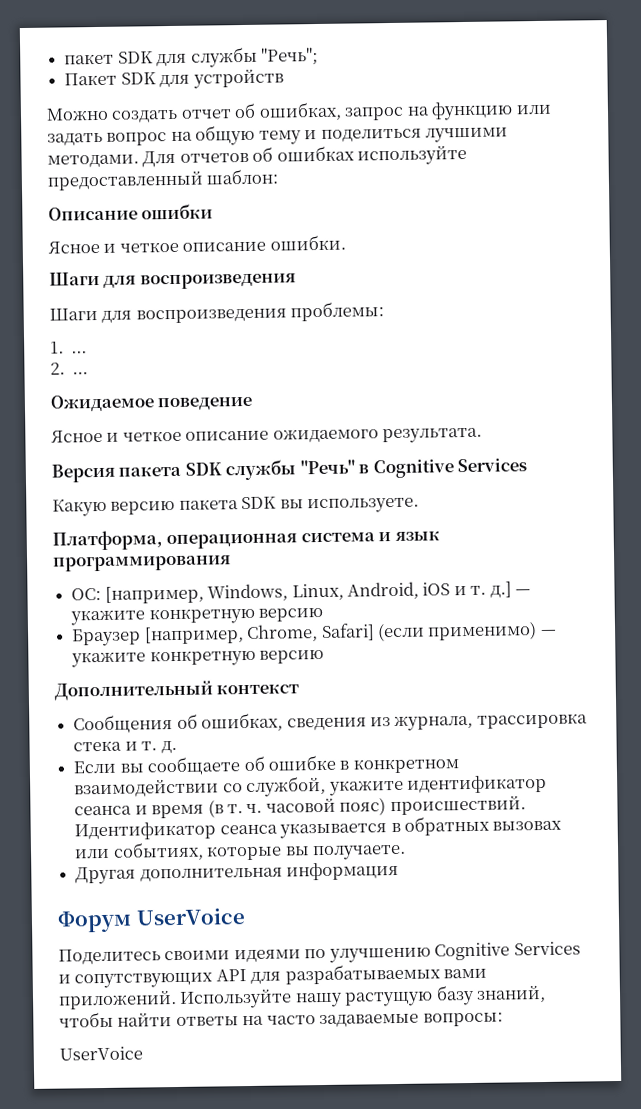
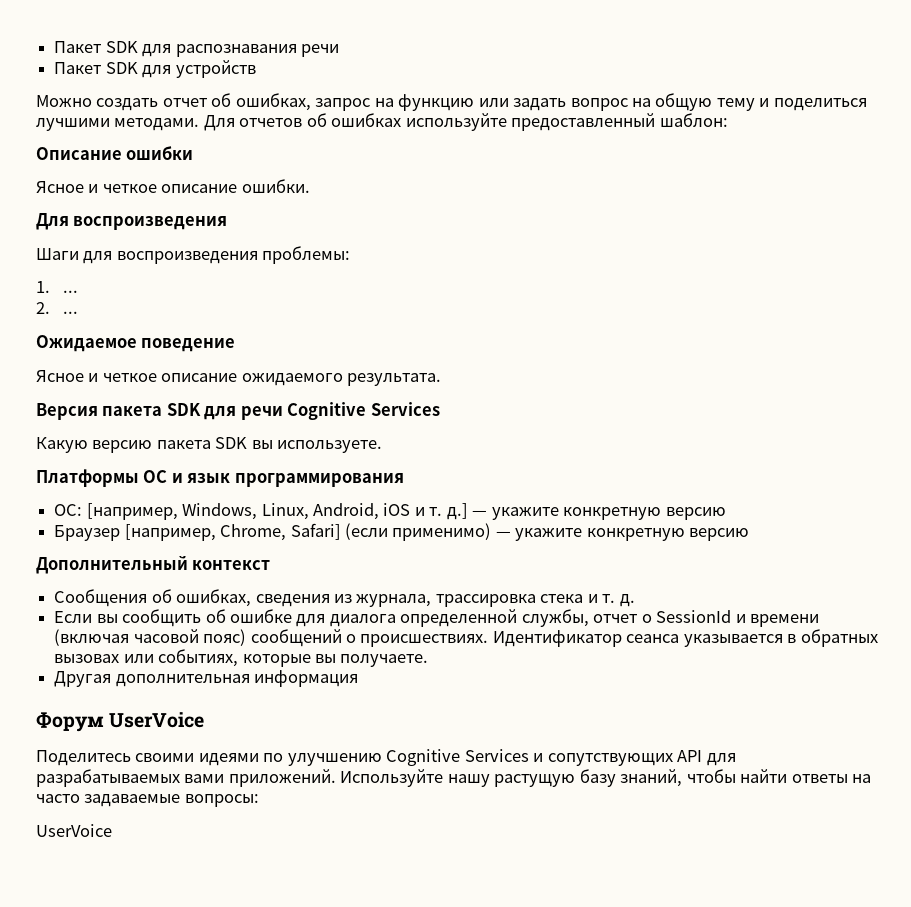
- пакет SDK для службы "Речь";
+ Пакет SDK для распознавания речи
  Ясное и четкое описание ошибки.
- Шаги для воспроизведения
+ Для воспроизведения
- Версия пакета SDK службы "Речь" в Cognitive Services
+ Версия пакета SDK для речи Cognitive Services
- Платформа, операционная система и язык программирования
+ Платформы ОС и язык программирования
- Если вы сообщаете об ошибке в конкретном взаимодействии со службой, укажите идентификатор сеанса и время (в т. ч. часовой пояс) происшествий.
+ Если вы сообщить об ошибке для диалога определенной службы, отчет о SessionId и времени (включая часовой пояс) сообщений о происшествиях.

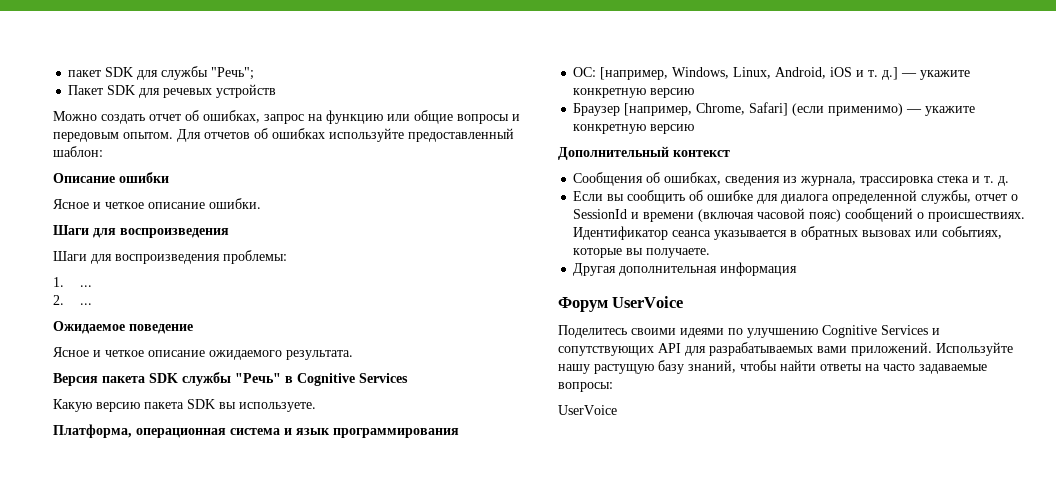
- Пакет SDK для распознавания речи
- Пакет SDK для устройств
+ пакет SDK для службы "Речь";
+ Пакет SDK для речевых устройств
- Можно создать отчет об ошибках, запрос на функцию или задать вопрос на общую тему и поделиться лучшими методами.
+ Можно создать отчет об ошибках, запрос на функцию или общие вопросы и передовым опытом.
  Ясное и четкое описание ошибки.
- Для воспроизведения
+ Шаги для воспроизведения
- Версия пакета SDK для речи Cognitive Services
+ Версия пакета SDK службы "Речь" в Cognitive Services
- Платформы ОС и язык программирования
+ Платформа, операционная система и язык программирования

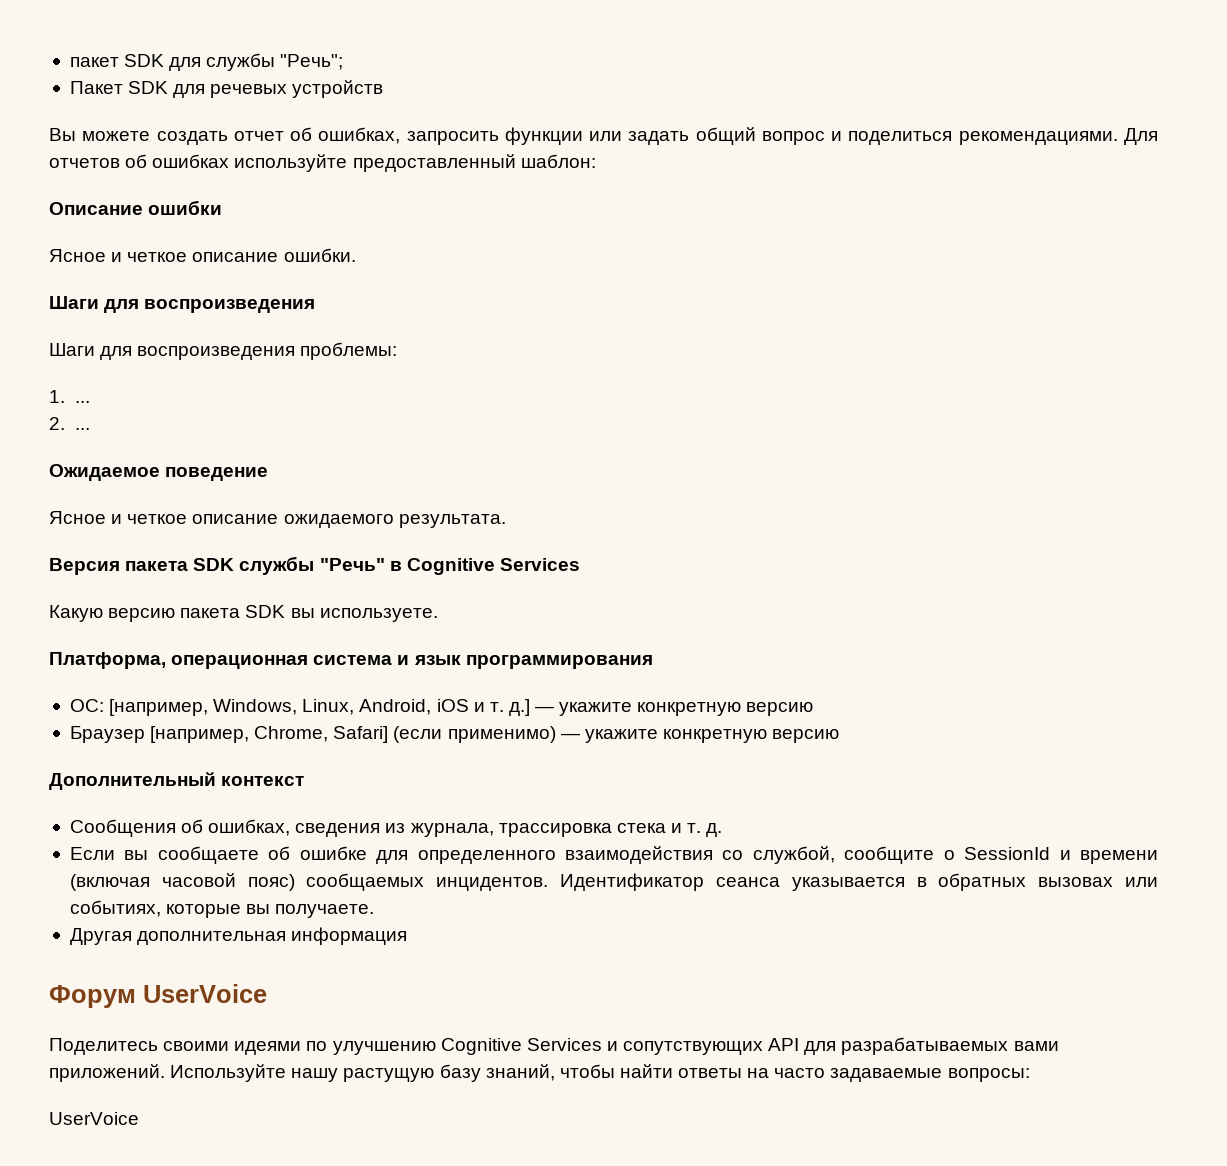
- Можно создать отчет об ошибках, запрос на функцию или общие вопросы и передовым опытом.
+ Вы можете создать отчет об ошибках, запросить функции или задать общий вопрос и поделиться рекомендациями.
- Если вы сообщить об ошибке для диалога определенной службы, отчет о SessionId и времени (включая часовой пояс) сообщений о происшествиях.
+ Если вы сообщаете об ошибке для определенного взаимодействия со службой, сообщите о SessionId и времени (включая часовой пояс) сообщаемых инцидентов.

